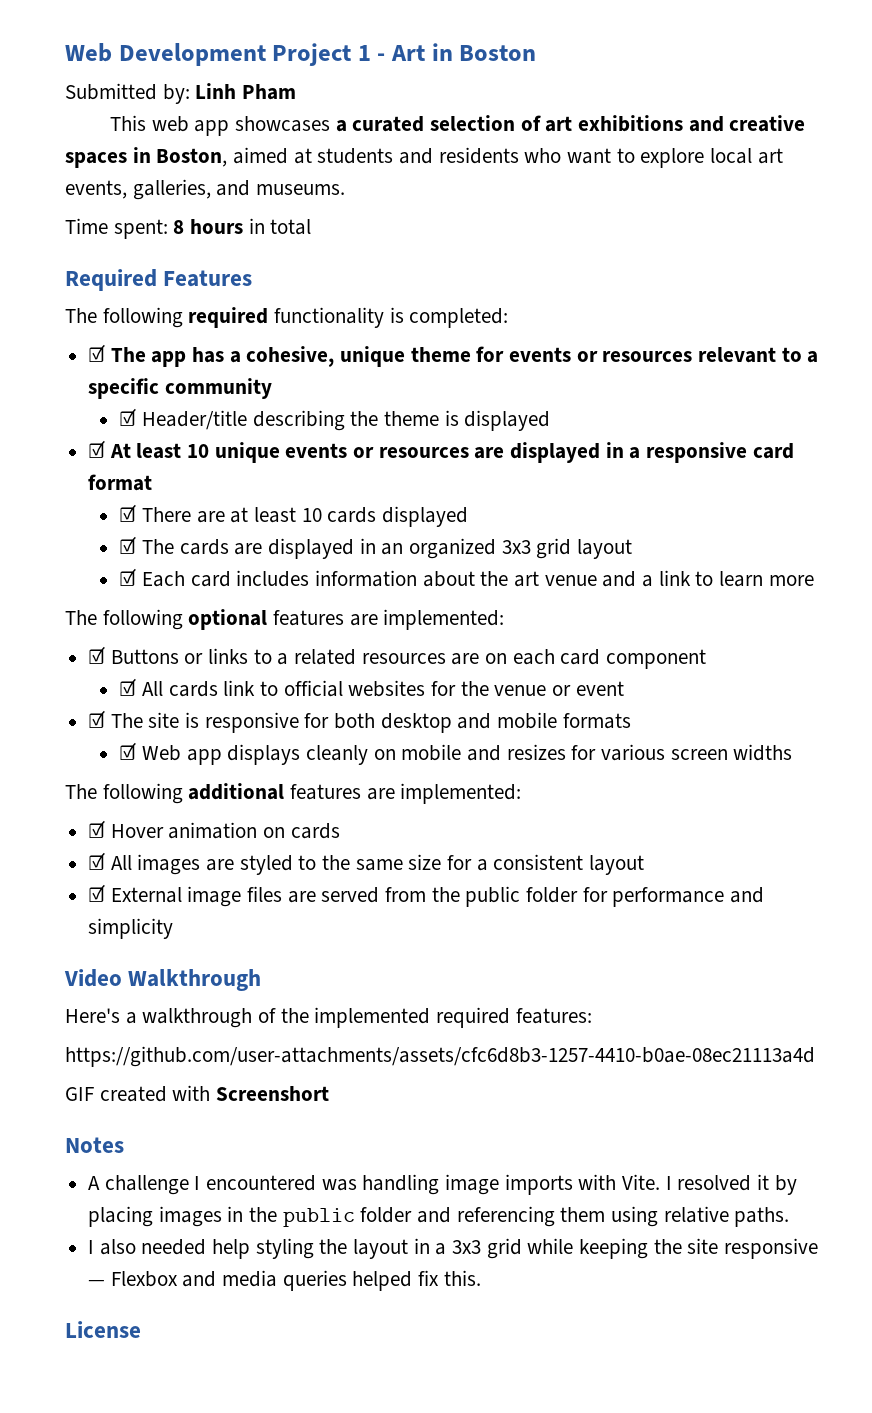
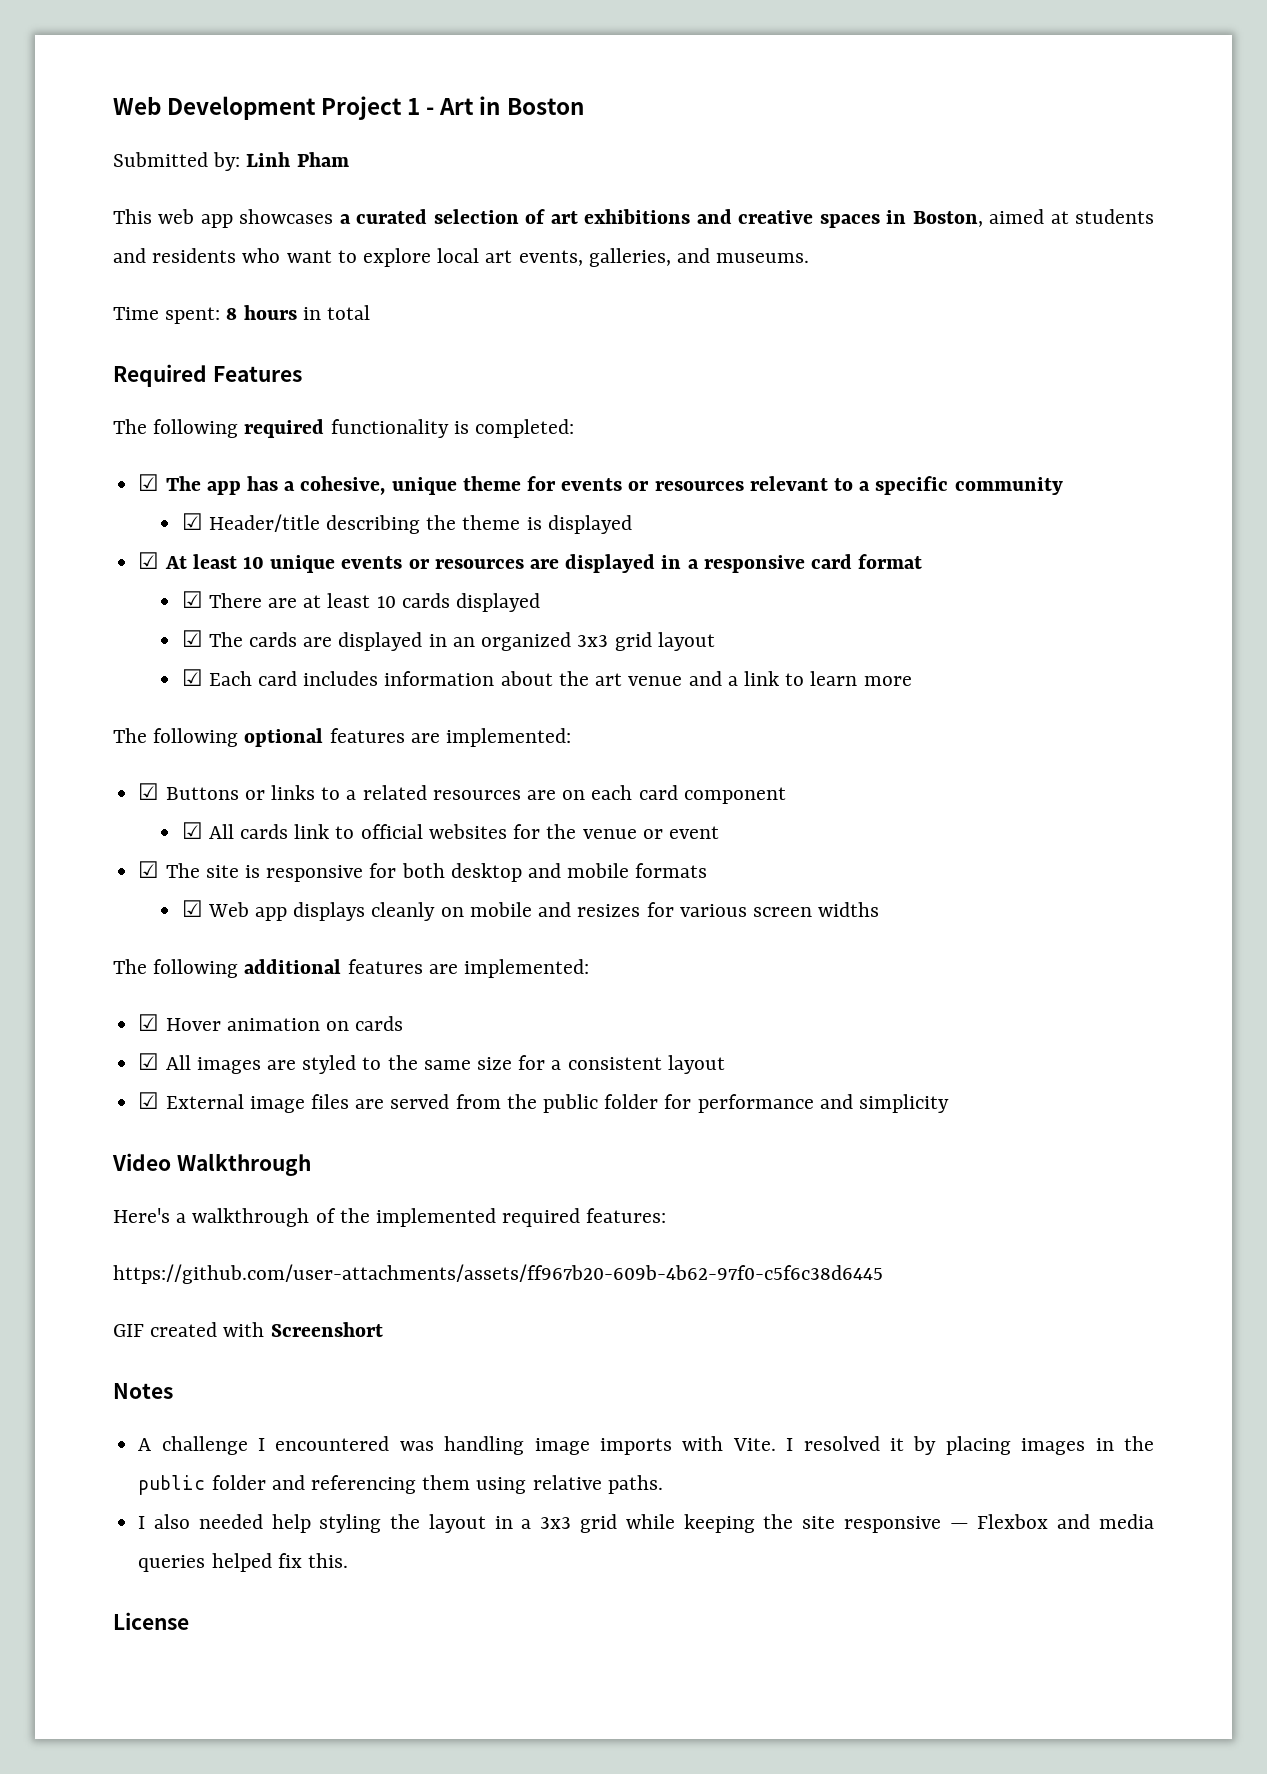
- https://github.com/user-attachments/assets/cfc6d8b3-1257-4410-b0ae-08ec21113a4d
+ https://github.com/user-attachments/assets/ff967b20-609b-4b62-97f0-c5f6c38d6445

